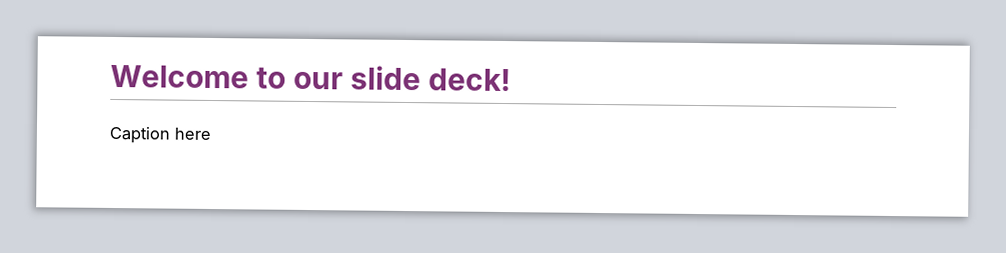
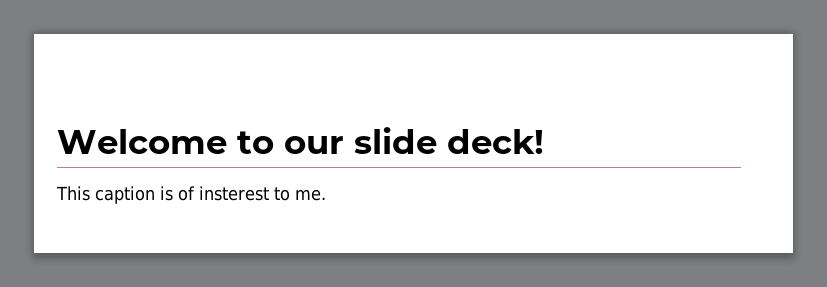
- Caption here
+ This caption is of insterest to me.

